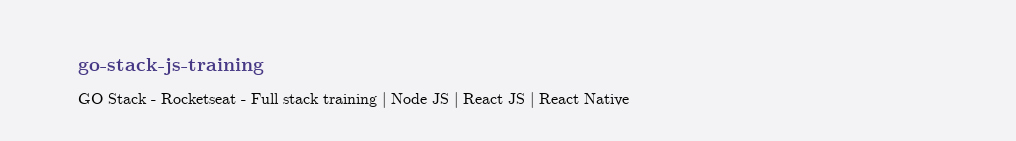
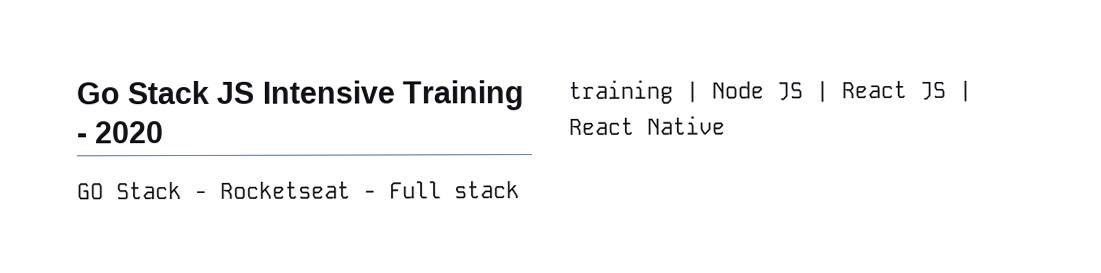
- go-stack-js-training
+ Go Stack JS Intensive Training - 2020

